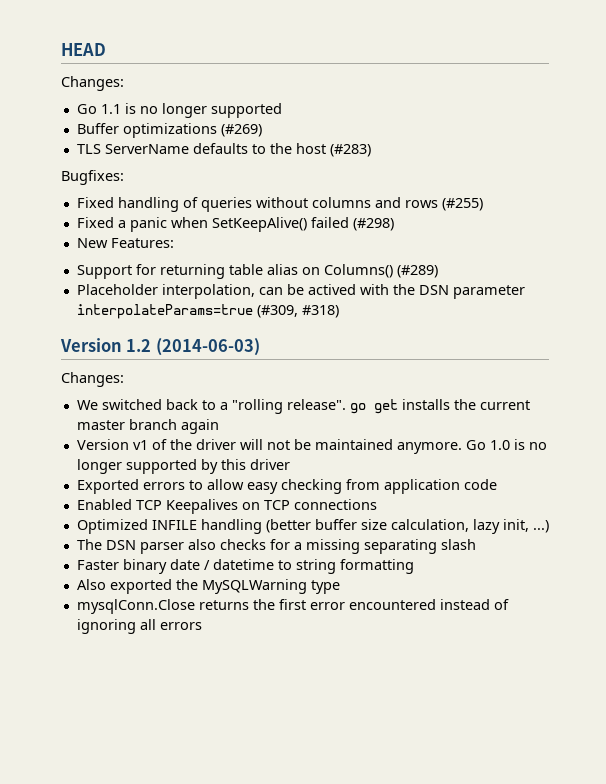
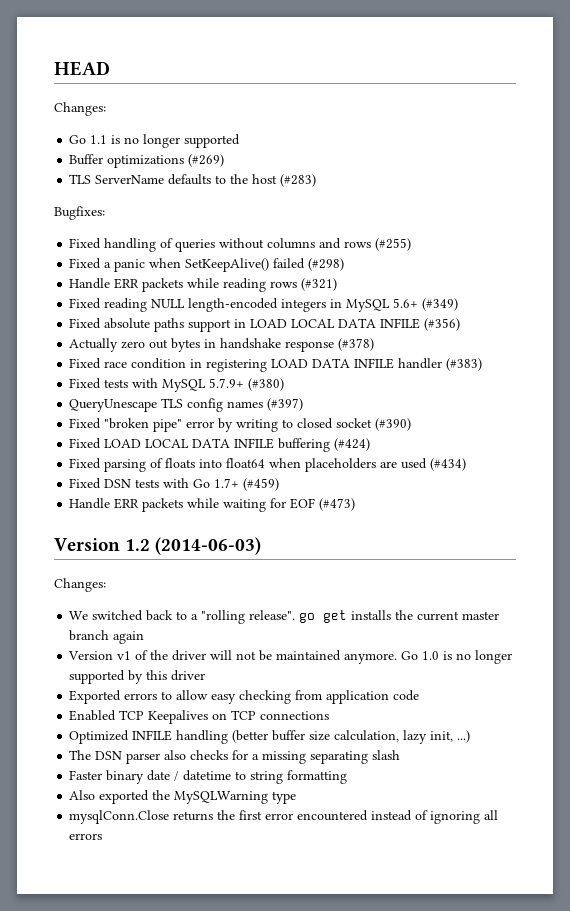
- New Features:
- Support for returning table alias on Columns() (#289)
- Placeholder interpolation, can be actived with the DSN parameter interpolateParams=true (#309, #318)
+ Handle ERR packets while reading rows (#321)
+ Fixed reading NULL length-encoded integers in MySQL 5.6+ (#349)
+ Fixed absolute paths support in LOAD LOCAL DATA INFILE (#356)
+ Actually zero out bytes in handshake response (#378)
+ Fixed race condition in registering LOAD DATA INFILE handler (#383)
+ Fixed tests with MySQL 5.7.9+ (#380)
+ QueryUnescape TLS config names (#397)
+ Fixed "broken pipe" error by writing to closed socket (#390)
+ Fixed LOAD LOCAL DATA INFILE buffering (#424)
+ Fixed parsing of floats into float64 when placeholders are used (#434)
+ Fixed DSN tests with Go 1.7+ (#459)
+ Handle ERR packets while waiting for EOF (#473)

